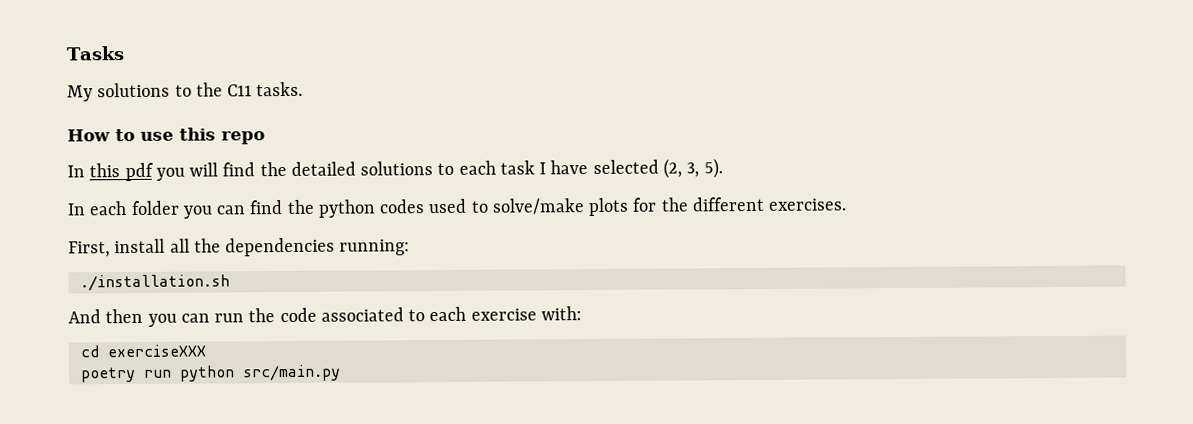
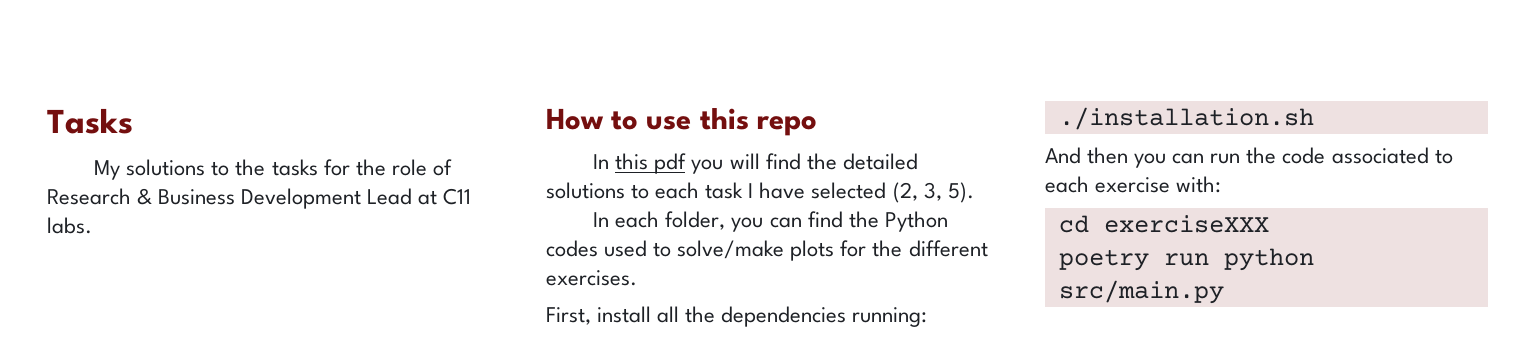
- My solutions to the C11 tasks.
+ My solutions to the tasks for the role of Research & Business Development Lead at C11 labs.
- In each folder you can find the python codes used to solve/make plots for the different exercises.
+ In each folder, you can find the Python codes used to solve/make plots for the different exercises.

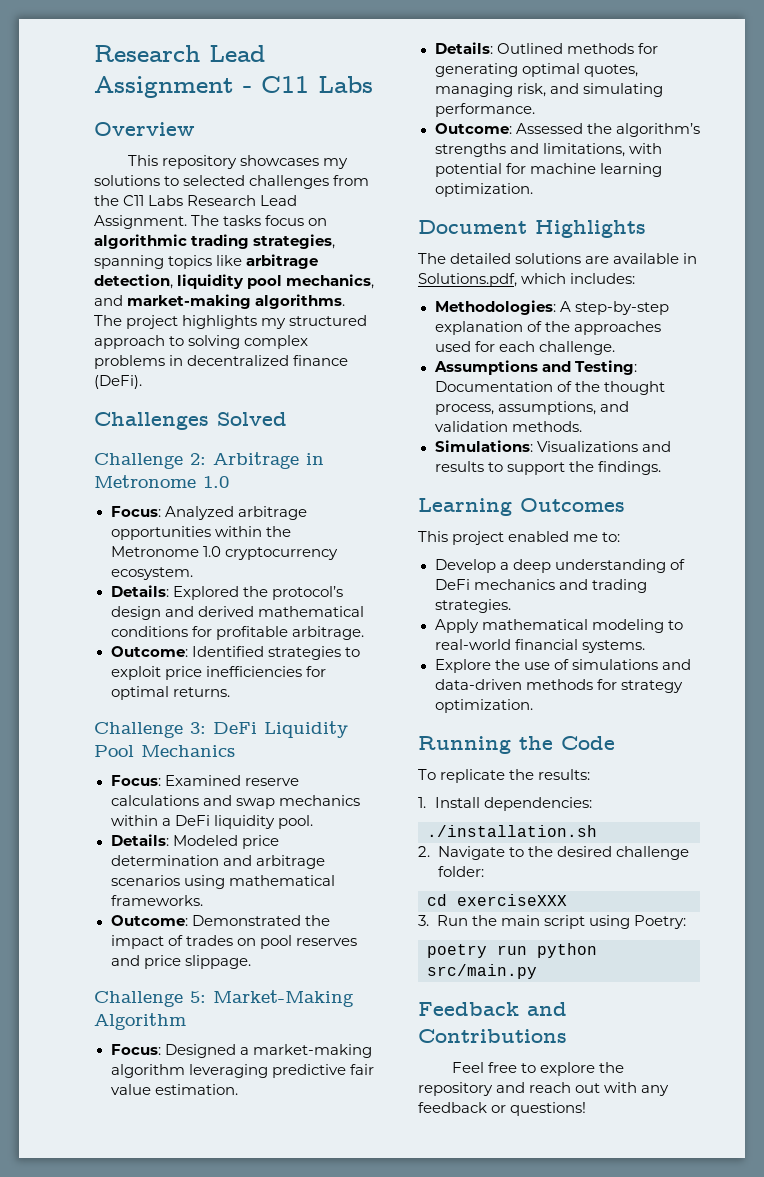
- Tasks
- My solutions to the tasks for the role of Research & Business Development Lead at C11 labs.
- How to use this repo
- In this pdf you will find the detailed solutions to each task I have selected (2, 3, 5).
- In each folder, you can find the Python codes used to solve/make plots for the different exercises.
- First, install all the dependencies running:
+ Research Lead Assignment - C11 Labs
+ Overview
+ This repository showcases my solutions to selected challenges from the C11 Labs Research Lead Assignment. The tasks focus on algorithmic trading strategies, spanning topics like arbitrage detection, liquidity pool mechanics, and market-making algorithms. The project highlights my structured approach to solving complex problems in decentralized finance (DeFi).
+ Challenges Solved
+ Challenge 2: Arbitrage in Metronome 1.0
+ Focus: Analyzed arbitrage opportunities within the Metronome 1.0 cryptocurrency ecosystem.
+ Details: Explored the protocol’s design and derived mathematical conditions for profitable arbitrage.
+ Outcome: Identified strategies to exploit price inefficiencies for optimal returns.
+ Challenge 3: DeFi Liquidity Pool Mechanics
+ Focus: Examined reserve calculations and swap mechanics within a DeFi liquidity pool.
+ Details: Modeled price determination and arbitrage scenarios using mathematical frameworks.
+ Outcome: Demonstrated the impact of trades on pool reserves and price slippage.
+ Challenge 5: Market-Making Algorithm
+ Focus: Designed a market-making algorithm leveraging predictive fair value estimation.
+ Details: Outlined methods for generating optimal quotes, managing risk, and simulating performance.
+ Outcome: Assessed the algorithm’s strengths and limitations, with potential for machine learning optimization.
+ Document Highlights
+ The detailed solutions are available in Solutions.pdf, which includes:
+ Methodologies: A step-by-step explanation of the approaches used for each challenge.
+ Assumptions and Testing: Documentation of the thought process, assumptions, and validation methods.
+ Simulations: Visualizations and results to support the findings.
+ Learning Outcomes
+ This project enabled me to:
+ Develop a deep understanding of DeFi mechanics and trading strategies.
+ Apply mathematical modeling to real-world financial systems.
+ Explore the use of simulations and data-driven methods for strategy optimization.
+ Running the Code
+ To replicate the results:
+ 1. Install dependencies:
  ./installation.sh
- And then you can run the code associated to each exercise with:
+ 2. Navigate to the desired challenge folder:
  cd exerciseXXX
+ 3. Run the main script using Poetry:
  poetry run python src/main.py
+ Feedback and Contributions
+ Feel free to explore the repository and reach out with any feedback or questions!

